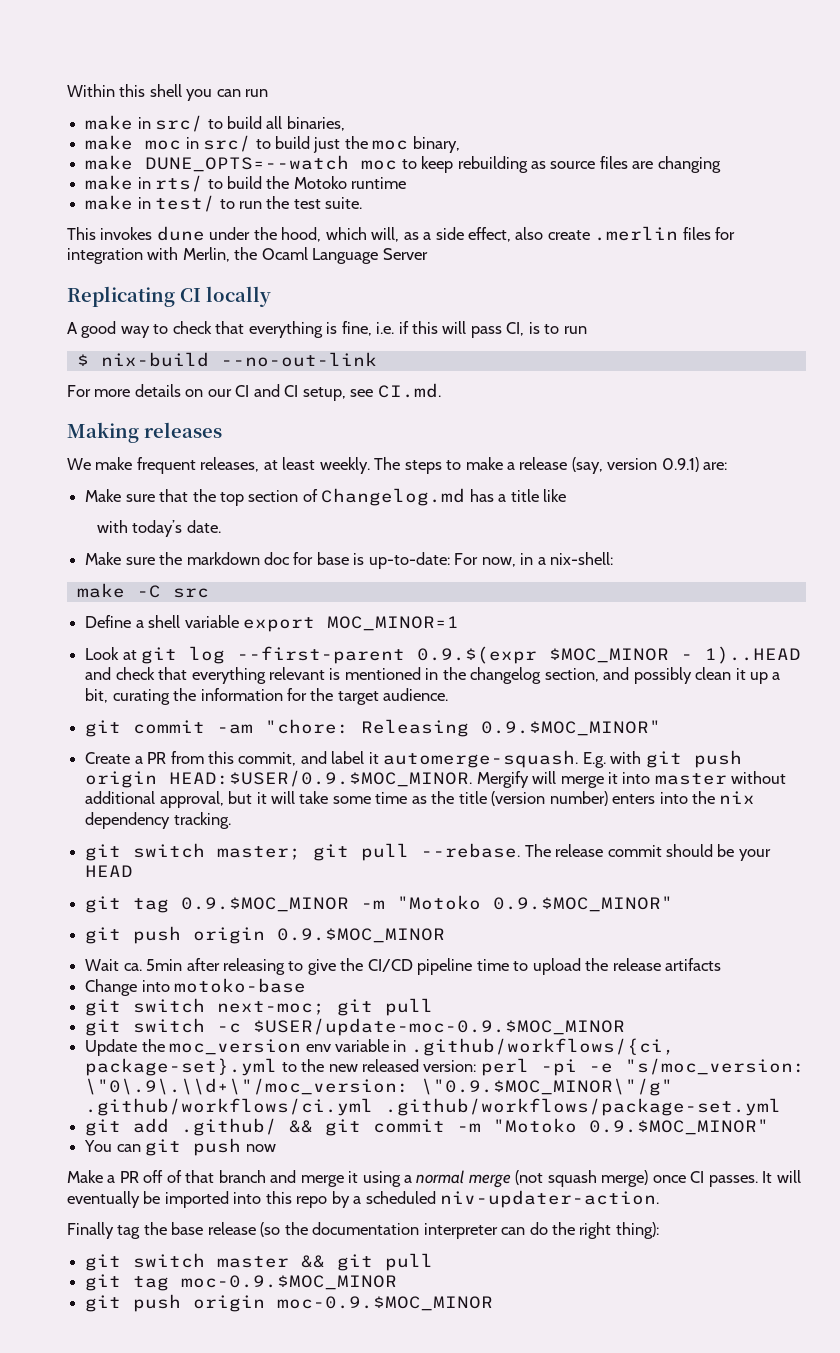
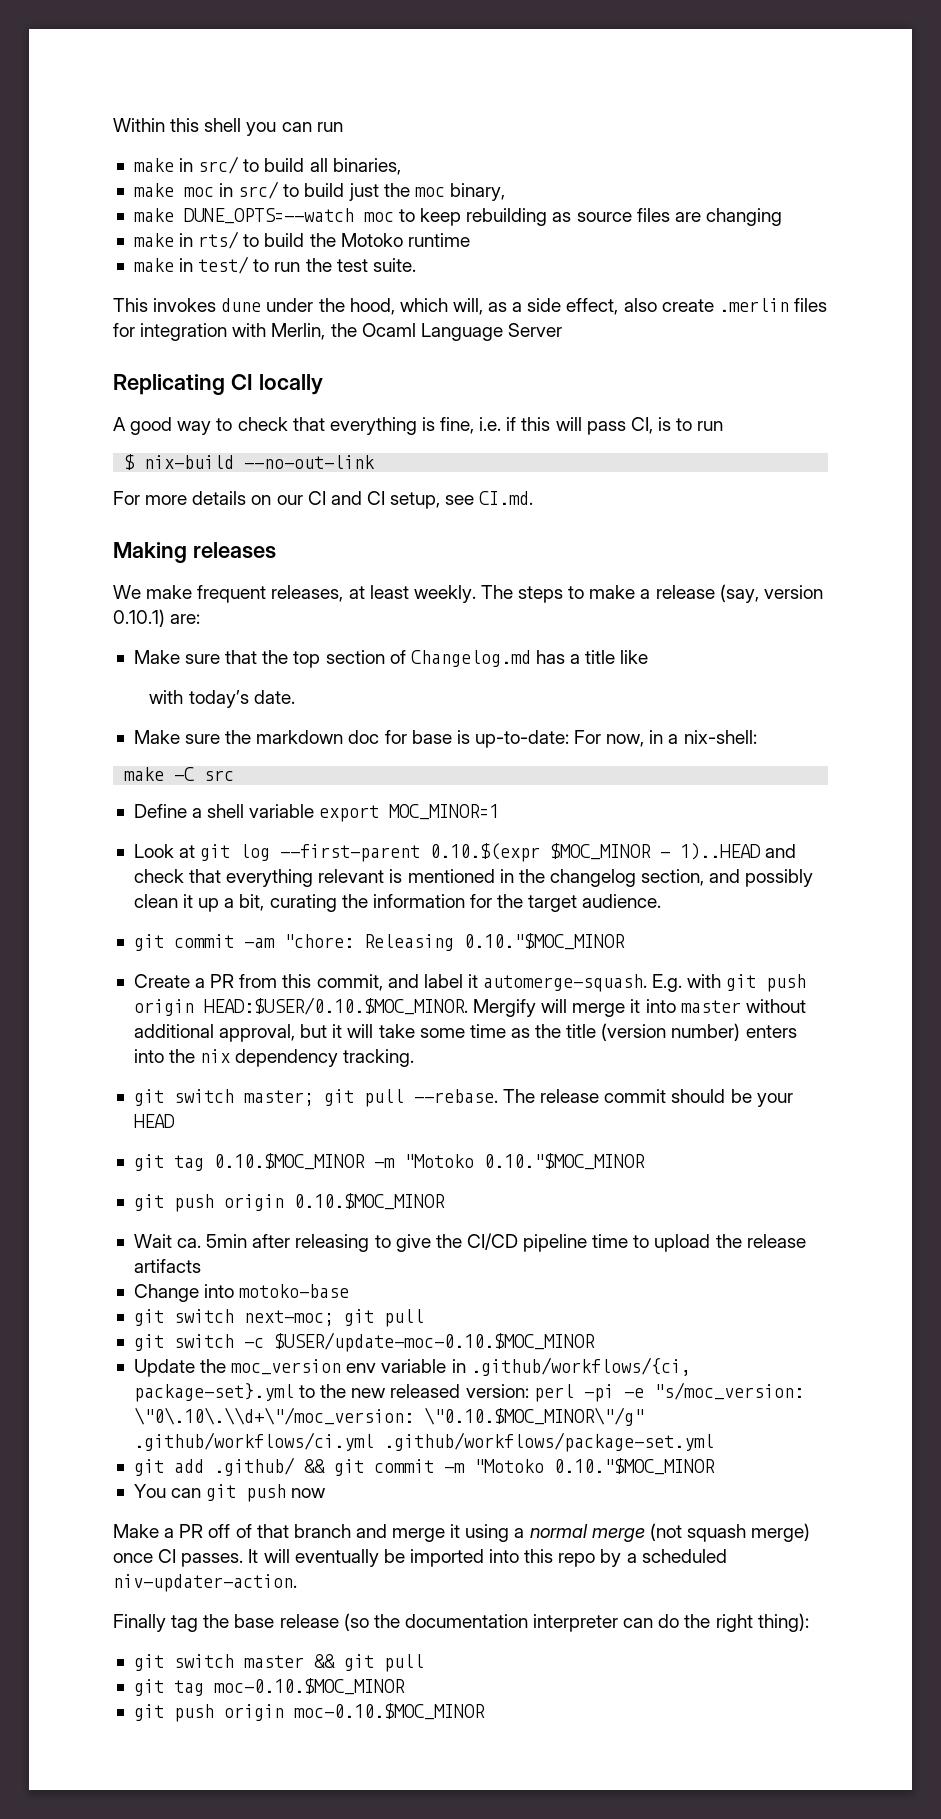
- The steps to make a release (say, version 0.9.1) are:
+ The steps to make a release (say, version 0.10.1) are:
- Look at git log --first-parent 0.9.$(expr $MOC_MINOR - 1)..HEAD and check that everything relevant is mentioned in the changelog section, and possibly clean it up a bit, curating the information for the target audience.
+ Look at git log --first-parent 0.10.$(expr $MOC_MINOR - 1)..HEAD and check that everything relevant is mentioned in the changelog section, and possibly clean it up a bit, curating the information for the target audience.
- git commit -am "chore: Releasing 0.9.$MOC_MINOR"
+ git commit -am "chore: Releasing 0.10."$MOC_MINOR
- E.g. with git push origin HEAD:$USER/0.9.$MOC_MINOR. Mergify will merge it into master without additional approval, but it will take some time as the title (version number) enters into the nix dependency tracking.
+ E.g. with git push origin HEAD:$USER/0.10.$MOC_MINOR. Mergify will merge it into master without additional approval, but it will take some time as the title (version number) enters into the nix dependency tracking.
- git tag 0.9.$MOC_MINOR -m "Motoko 0.9.$MOC_MINOR"
- git push origin 0.9.$MOC_MINOR
+ git tag 0.10.$MOC_MINOR -m "Motoko 0.10."$MOC_MINOR
+ git push origin 0.10.$MOC_MINOR
- git switch -c $USER/update-moc-0.9.$MOC_MINOR
+ git switch -c $USER/update-moc-0.10.$MOC_MINOR
- Update the moc_version env variable in .github/workflows/{ci, package-set}.yml to the new released version: perl -pi -e "s/moc_version: \"0\.9\.\\d+\"/moc_version: \"0.9.$MOC_MINOR\"/g" .github/workflows/ci.yml .github/workflows/package-set.yml
+ Update the moc_version env variable in .github/workflows/{ci, package-set}.yml to the new released version: perl -pi -e "s/moc_version: \"0\.10\.\\d+\"/moc_version: \"0.10.$MOC_MINOR\"/g" .github/workflows/ci.yml .github/workflows/package-set.yml
- git add .github/ && git commit -m "Motoko 0.9.$MOC_MINOR"
+ git add .github/ && git commit -m "Motoko 0.10."$MOC_MINOR
- git tag moc-0.9.$MOC_MINOR
- git push origin moc-0.9.$MOC_MINOR
+ git tag moc-0.10.$MOC_MINOR
+ git push origin moc-0.10.$MOC_MINOR

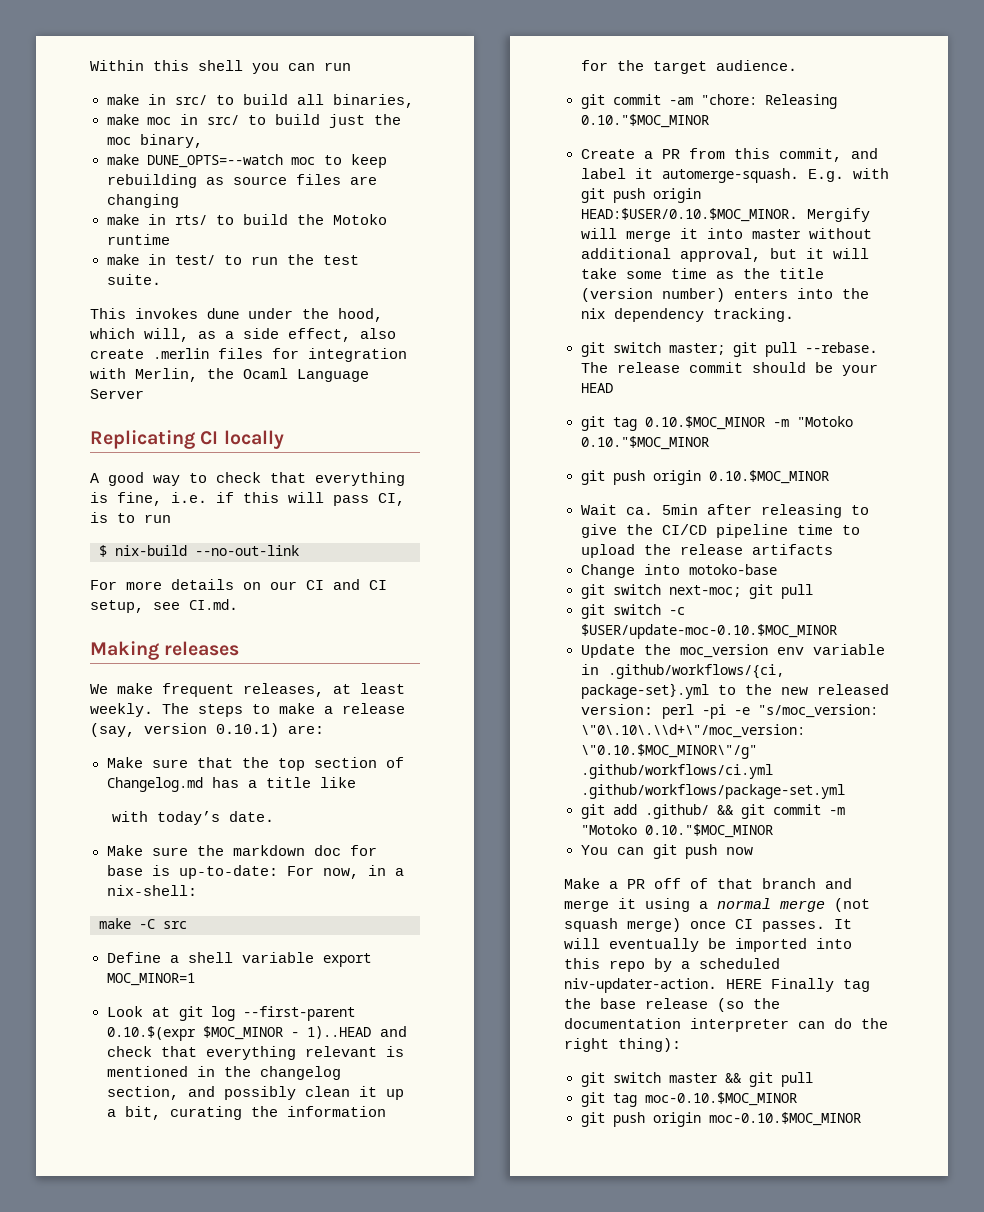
- It will eventually be imported into this repo by a scheduled niv-updater-action.
- Finally tag the base release (so the documentation interpreter can do the right thing):
+ It will eventually be imported into this repo by a scheduled niv-updater-action. HERE Finally tag the base release (so the documentation interpreter can do the right thing):

